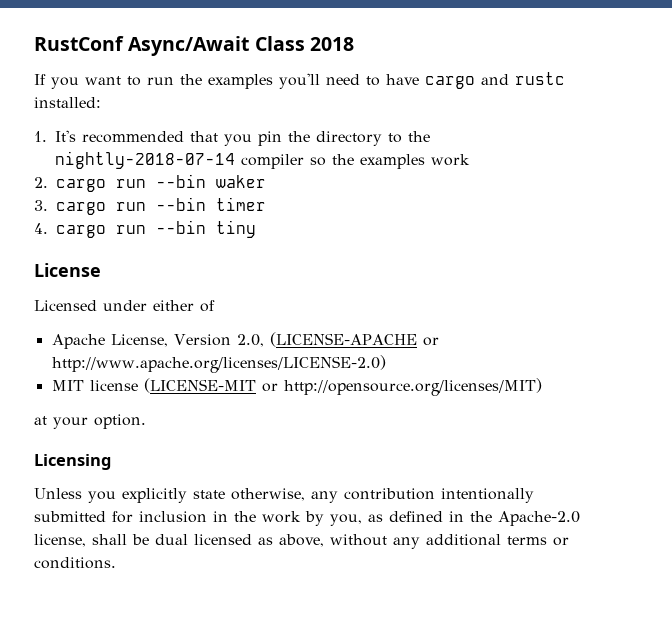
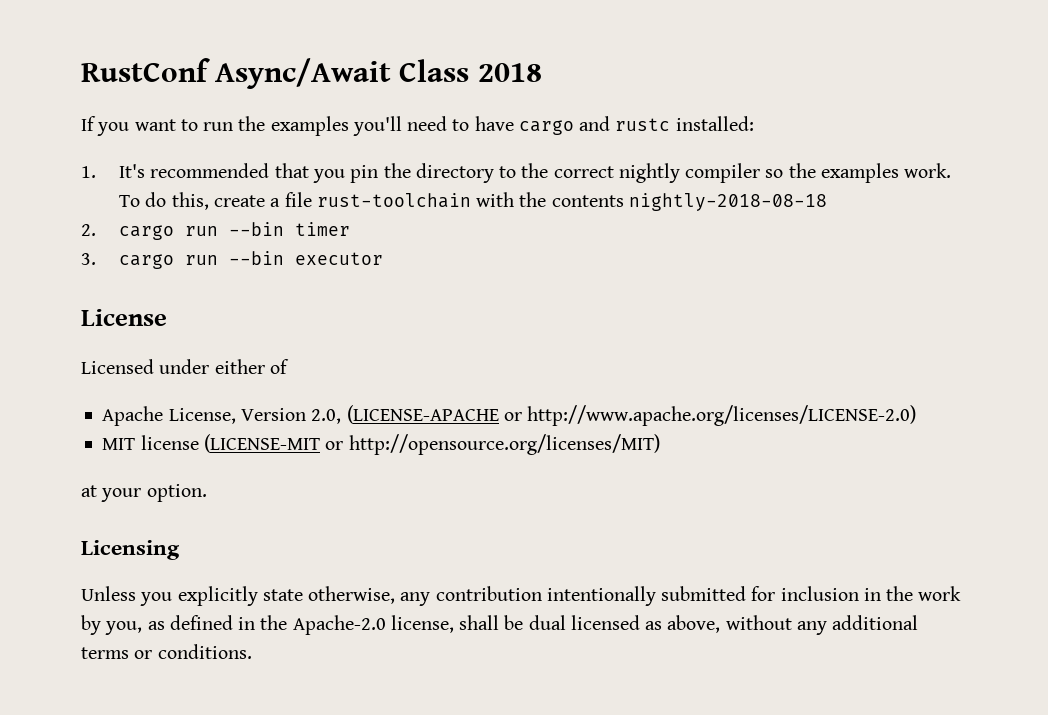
- 1. It's recommended that you pin the directory to the nightly-2018-07-14 compiler so the examples work
- 2. cargo run --bin waker
- 3. cargo run --bin timer
+ 1. It's recommended that you pin the directory to the correct nightly compiler so the examples work. To do this, create a file rust-toolchain with the contents nightly-2018-08-18
+ 2. cargo run --bin timer
- 4. cargo run --bin tiny
+ 3. cargo run --bin executor

